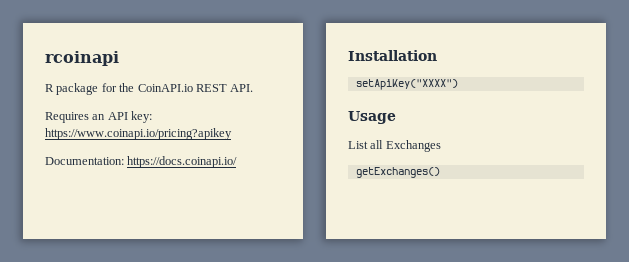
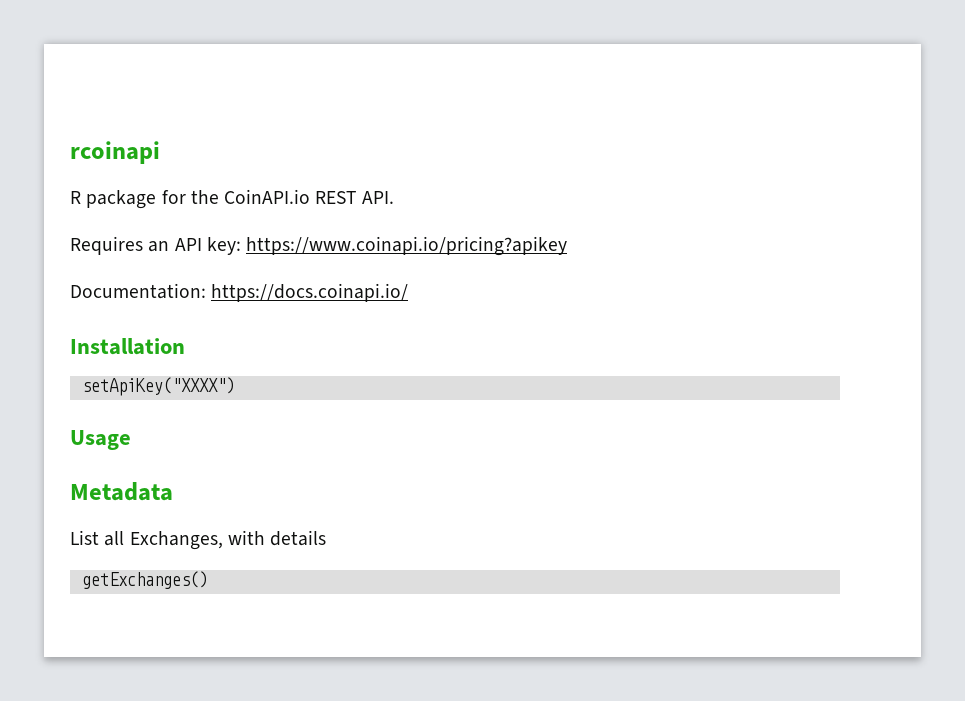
+ Metadata
- List all Exchanges
+ List all Exchanges, with details

